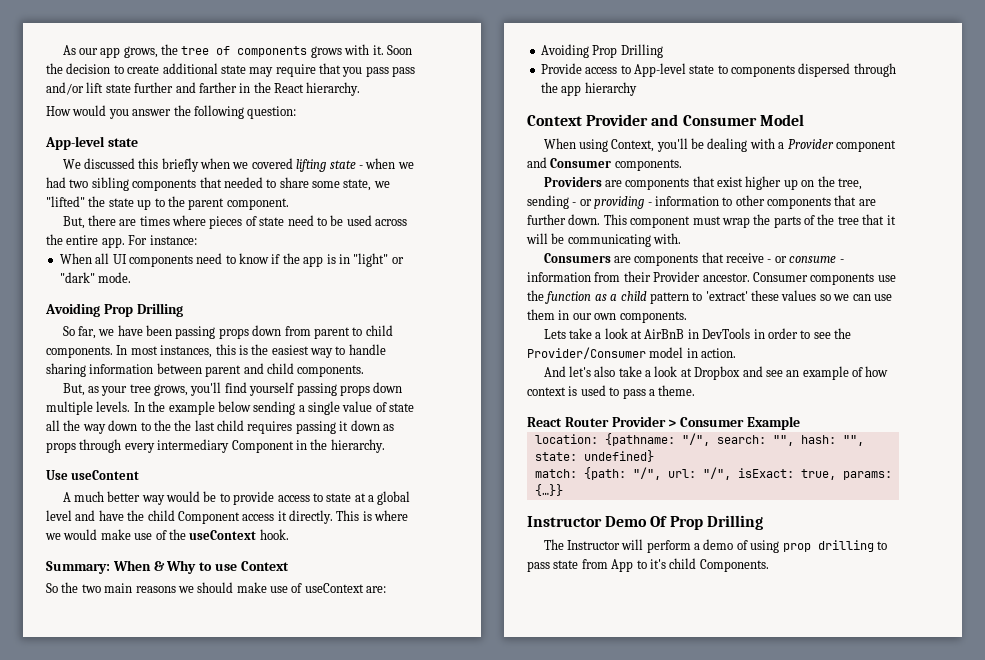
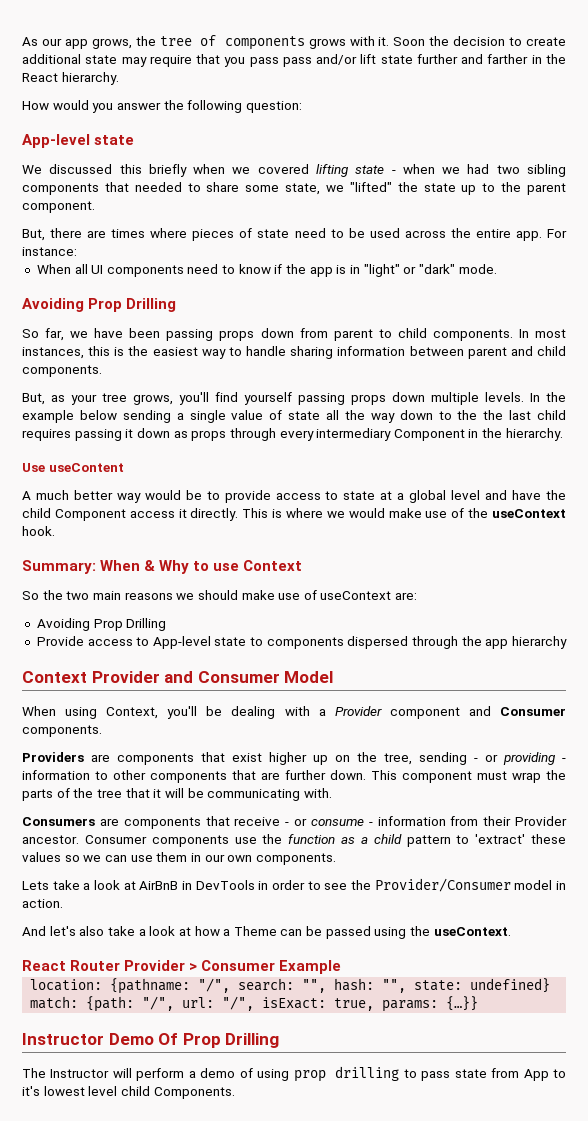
- And let's also take a look at Dropbox and see an example of how context is used to pass a theme.
+ And let's also take a look at how a Theme can be passed using the useContext.
- The Instructor will perform a demo of using prop drilling to pass state from App to it's child Components.
+ The Instructor will perform a demo of using prop drilling to pass state from App to it's lowest level child Components.

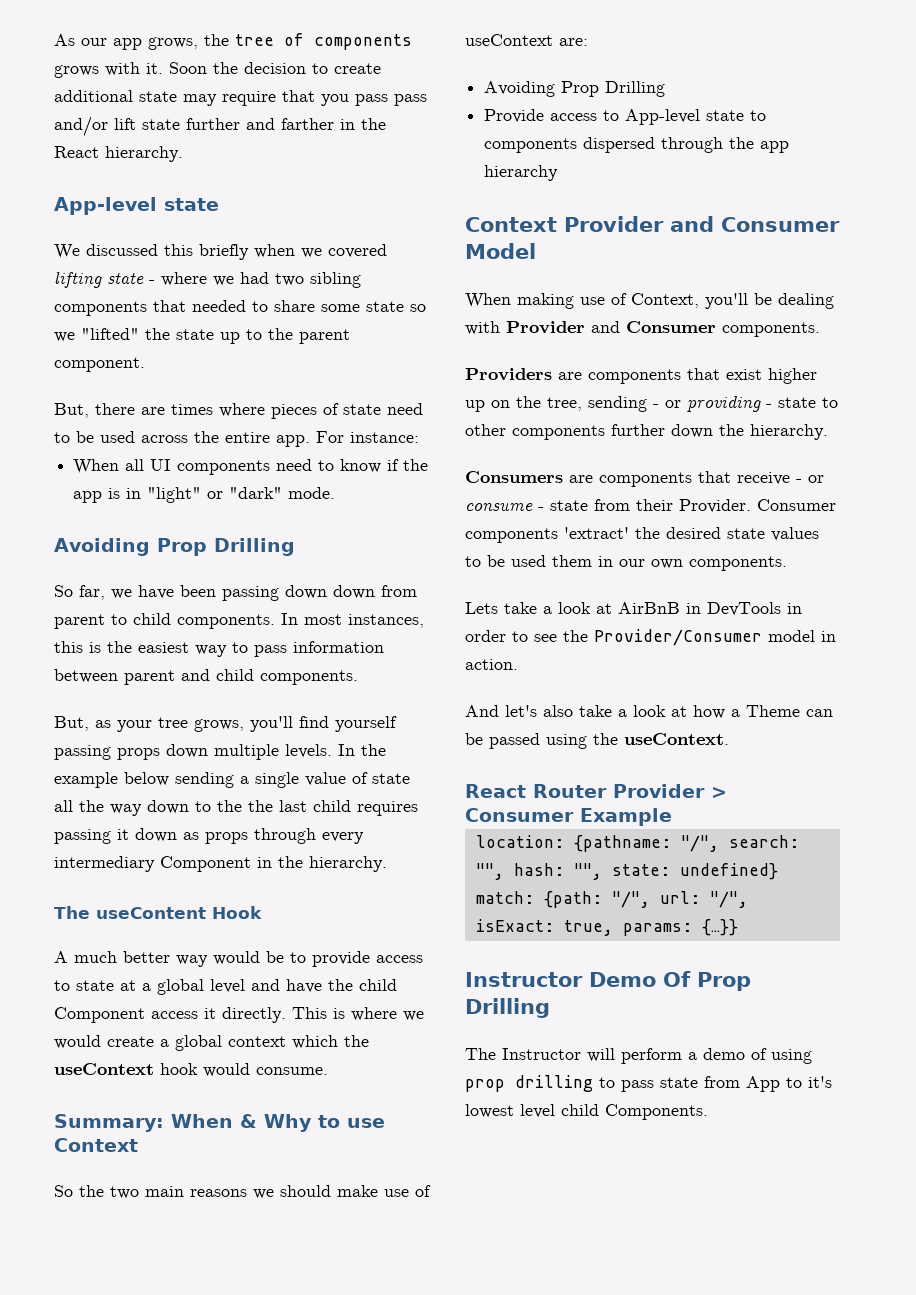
- How would you answer the following question:
- We discussed this briefly when we covered lifting state - when we had two sibling components that needed to share some state, we "lifted" the state up to the parent component.
+ We discussed this briefly when we covered lifting state - where we had two sibling components that needed to share some state so we "lifted" the state up to the parent component.
- So far, we have been passing props down from parent to child components.
+ So far, we have been passing down down from parent to child components.
- In most instances, this is the easiest way to handle sharing information between parent and child components.
+ In most instances, this is the easiest way to pass information between parent and child components.
- Use useContent
+ The useContent Hook
- This is where we would make use of the useContext hook.
+ This is where we would create a global context which the useContext hook would consume.
- When using Context, you'll be dealing with a Provider component and Consumer components.
+ When making use of Context, you'll be dealing with Provider and Consumer components.
- Providers are components that exist higher up on the tree, sending - or providing - information to other components that are further down. This component must wrap the parts of the tree that it will be communicating with.
+ Providers are components that exist higher up on the tree, sending - or providing - state to other components further down the hierarchy.
- Consumers are components that receive - or consume - information from their Provider ancestor. Consumer components use the function as a child pattern to 'extract' these values so we can use them in our own components.
+ Consumers are components that receive - or consume - state from their Provider. Consumer components 'extract' the desired state values to be used them in our own components.

